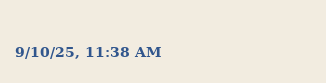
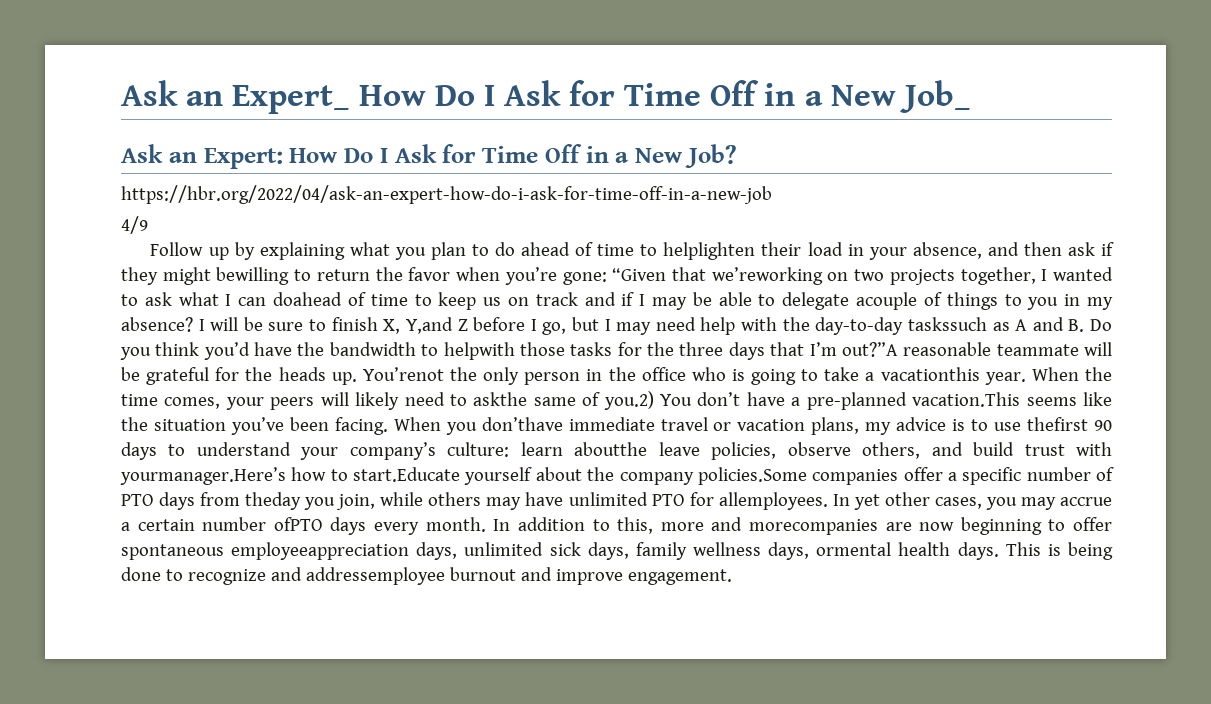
- 9/10/25, 11:38 AM
+ Ask an Expert_ How Do I Ask for Time Off in a New Job_
+ Ask an Expert: How Do I Ask for Time Off in a New Job?
+ https://hbr.org/2022/04/ask-an-expert-how-do-i-ask-for-time-off-in-a-new-job
+ 4/9
+ Follow up by explaining what you plan to do ahead of time to helplighten their load in your absence, and then ask if they might bewilling to return the favor when you’re gone: “Given that we’reworking on two projects together, I wanted to ask what I can doahead of time to keep us on track and if I may be able to delegate acouple of things to you in my absence? I will be sure to finish X, Y,and Z before I go, but I may need help with the day-to-day taskssuch as A and B. Do you think you’d have the bandwidth to helpwith those tasks for the three days that I’m out?”A reasonable teammate will be grateful for the heads up. You’renot the only person in the office who is going to take a vacationthis year. When the time comes, your peers will likely need to askthe same of you.2) You don’t have a pre-planned vacation.This seems like the situation you’ve been facing. When you don’thave immediate travel or vacation plans, my advice is to use thefirst 90 days to understand your company’s culture: learn aboutthe leave policies, observe others, and build trust with yourmanager.Here’s how to start.Educate yourself about the company policies.Some companies offer a specific number of PTO days from theday you join, while others may have unlimited PTO for allemployees. In yet other cases, you may accrue a certain number ofPTO days every month. In addition to this, more and morecompanies are now beginning to offer spontaneous employeeappreciation days, unlimited sick days, family wellness days, ormental health days. This is being done to recognize and addressemployee burnout and improve engagement.

